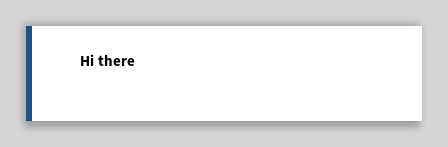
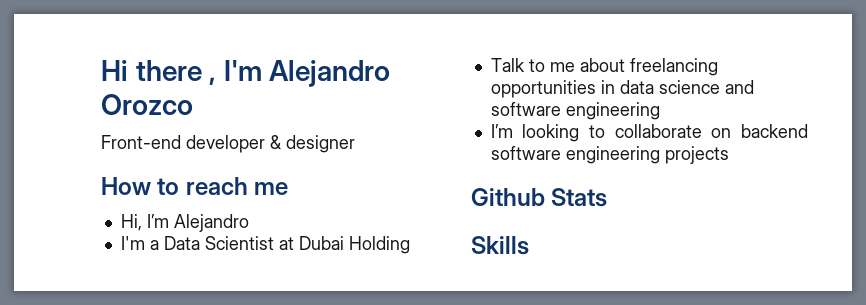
- Hi there
+ Hi there , I'm Alejandro Orozco
+ Front-end developer & designer
+ How to reach me
+ Hi, I’m Alejandro
+ I'm a Data Scientist at Dubai Holding
+ Talk to me about freelancing opportunities in data science and software engineering
+ I’m looking to collaborate on backend software engineering projects
+ Github Stats
+ Skills

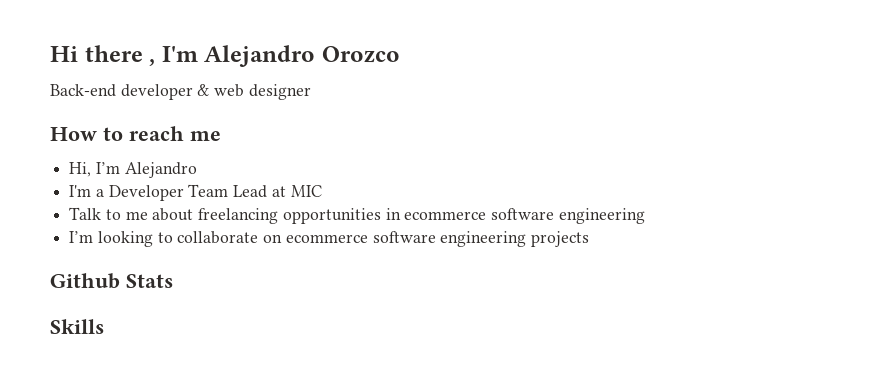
- Front-end developer & designer
+ Back-end developer & web designer
- I'm a Data Scientist at Dubai Holding
+ I'm a Developer Team Lead at MIC
- Talk to me about freelancing opportunities in data science and software engineering
+ Talk to me about freelancing opportunities in ecommerce software engineering
- I’m looking to collaborate on backend software engineering projects
+ I’m looking to collaborate on ecommerce software engineering projects

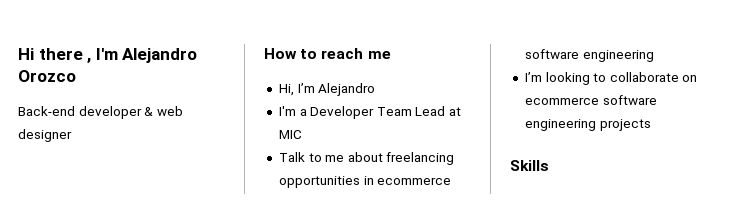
- Github Stats

